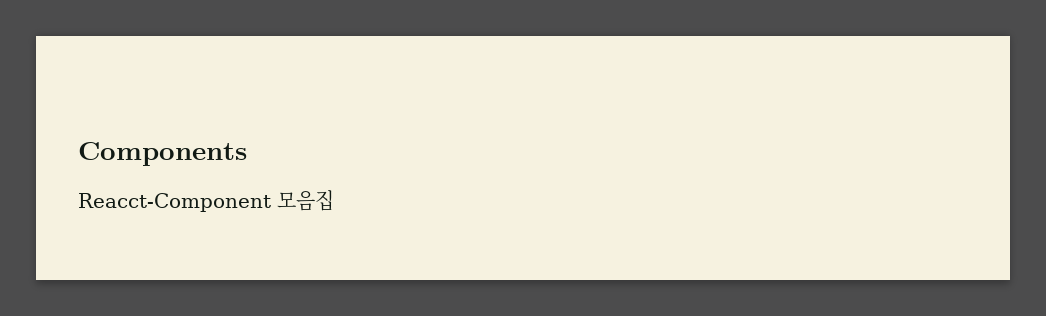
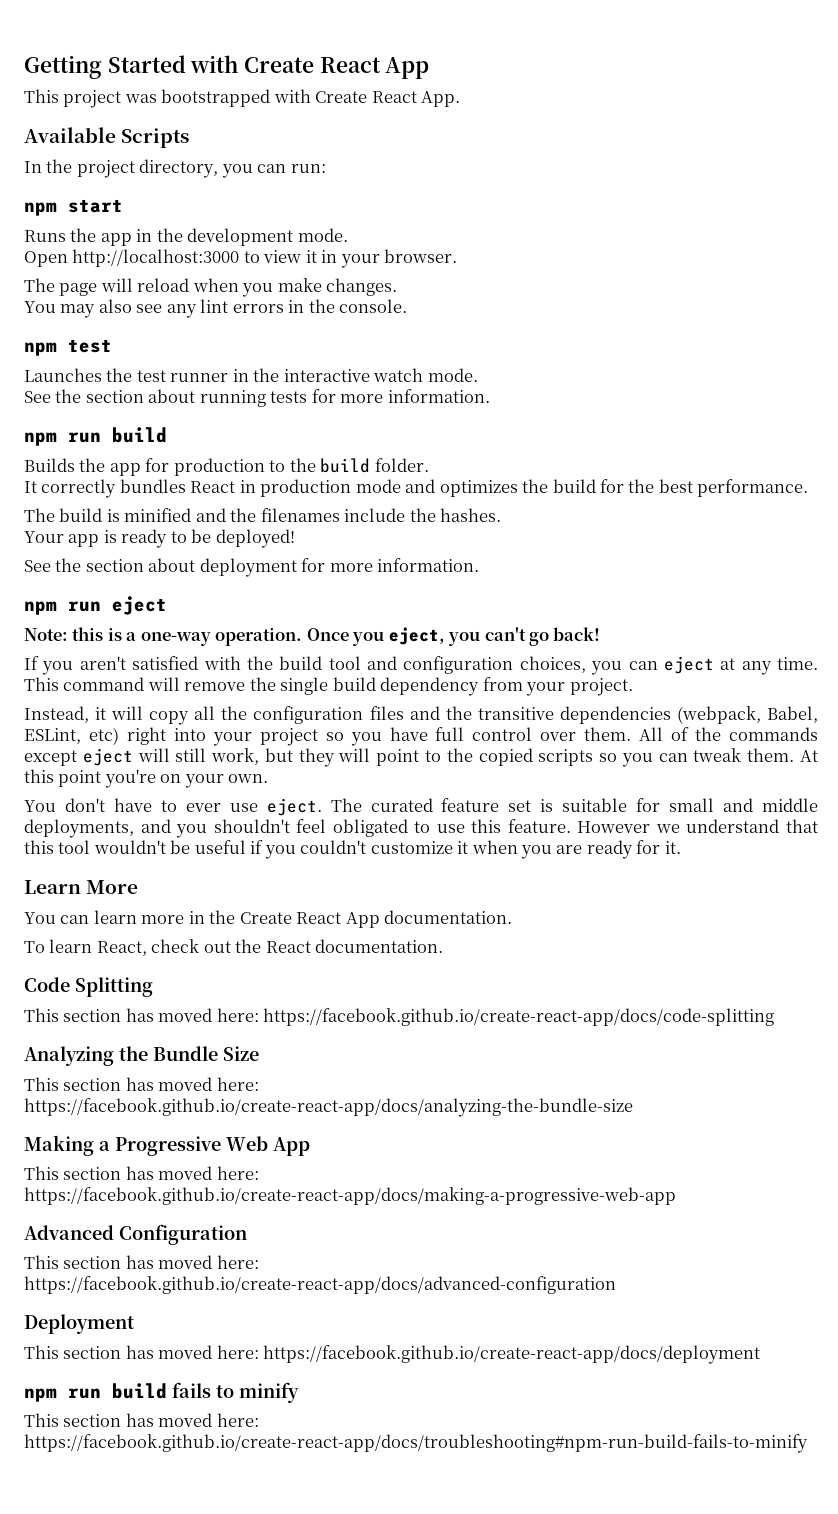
- Components
- Reacct-Component 모음집
+ Getting Started with Create React App
+ This project was bootstrapped with Create React App.
+ Available Scripts
+ In the project directory, you can run:
+ npm start
+ Runs the app in the development mode.
+ Open http://localhost:3000 to view it in your browser.
+ The page will reload when you make changes.
+ You may also see any lint errors in the console.
+ npm test
+ Launches the test runner in the interactive watch mode.
+ See the section about running tests for more information.
+ npm run build
+ Builds the app for production to the build folder.
+ It correctly bundles React in production mode and optimizes the build for the best performance.
+ The build is minified and the filenames include the hashes.
+ Your app is ready to be deployed!
+ See the section about deployment for more information.
+ npm run eject
+ Note: this is a one-way operation. Once you eject, you can't go back!
+ If you aren't satisfied with the build tool and configuration choices, you can eject at any time. This command will remove the single build dependency from your project.
+ Instead, it will copy all the configuration files and the transitive dependencies (webpack, Babel, ESLint, etc) right into your project so you have full control over them. All of the commands except eject will still work, but they will point to the copied scripts so you can tweak them. At this point you're on your own.
+ You don't have to ever use eject. The curated feature set is suitable for small and middle deployments, and you shouldn't feel obligated to use this feature. However we understand that this tool wouldn't be useful if you couldn't customize it when you are ready for it.
+ Learn More
+ You can learn more in the Create React App documentation.
+ To learn React, check out the React documentation.
+ Code Splitting
+ This section has moved here: https://facebook.github.io/create-react-app/docs/code-splitting
+ Analyzing the Bundle Size
+ This section has moved here: https://facebook.github.io/create-react-app/docs/analyzing-the-bundle-size
+ Making a Progressive Web App
+ This section has moved here: https://facebook.github.io/create-react-app/docs/making-a-progressive-web-app
+ Advanced Configuration
+ This section has moved here: https://facebook.github.io/create-react-app/docs/advanced-configuration
+ Deployment
+ This section has moved here: https://facebook.github.io/create-react-app/docs/deployment
+ npm run build fails to minify
+ This section has moved here: https://facebook.github.io/create-react-app/docs/troubleshooting#npm-run-build-fails-to-minify

